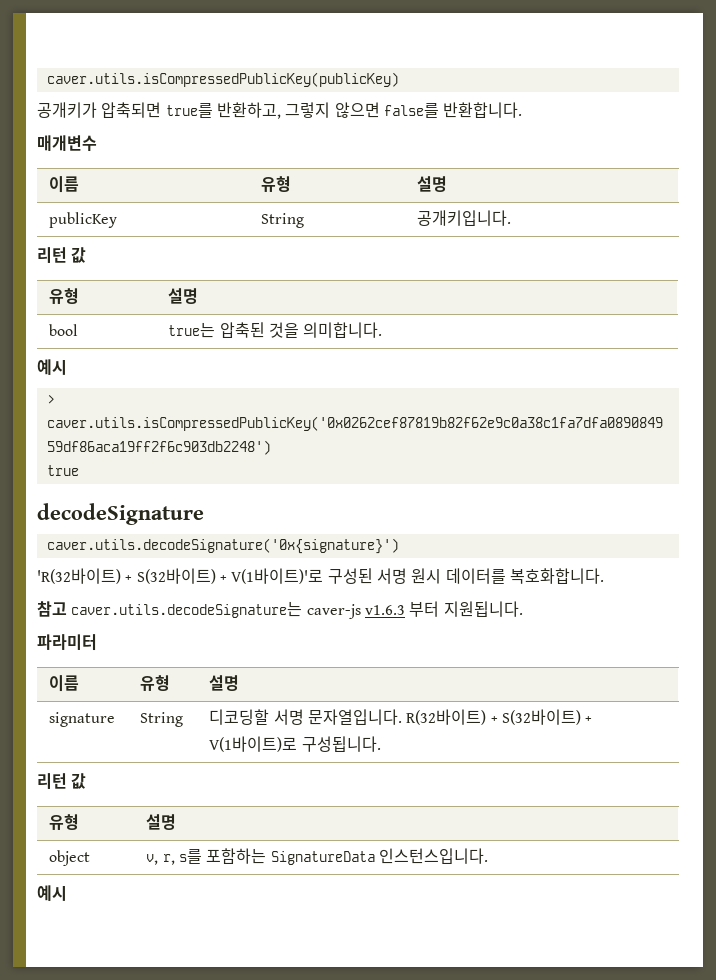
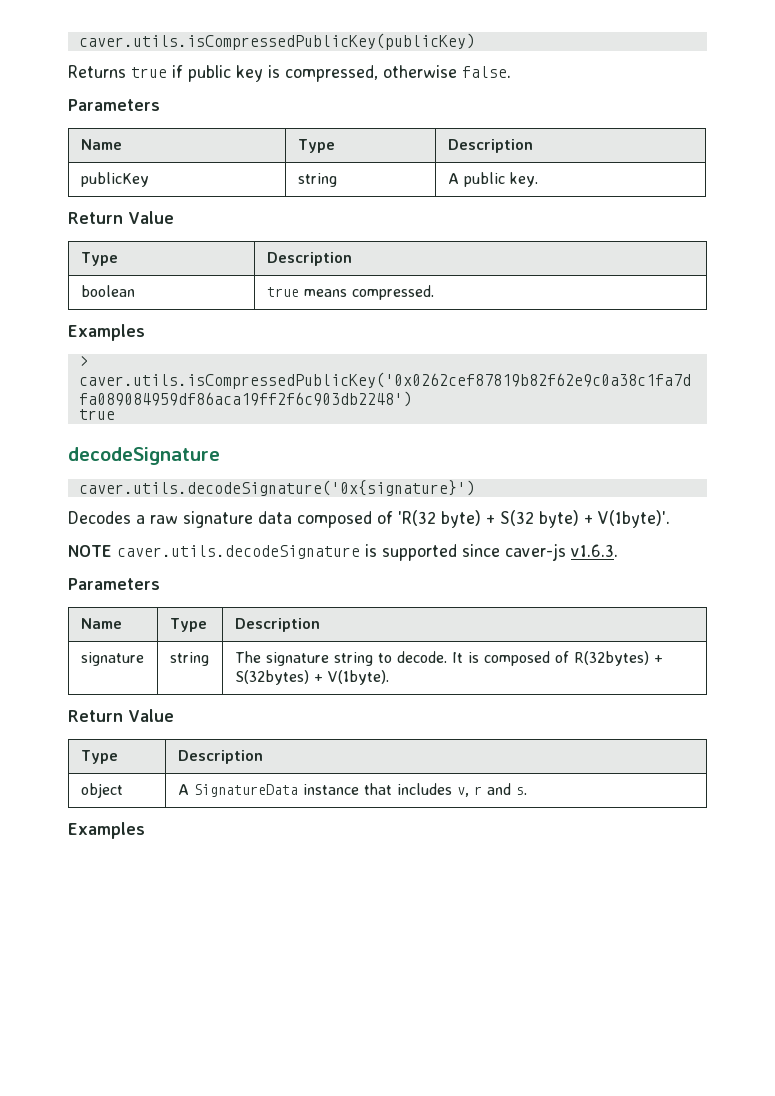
- 공개키가 압축되면 true를 반환하고, 그렇지 않으면 false를 반환합니다.
- 매개변수
- 이름 | 유형 | 설명
- publicKey | String | 공개키입니다.
- 리턴 값
- 유형 | 설명
- bool | true는 압축된 것을 의미합니다.
- 예시
+ Returns true if public key is compressed, otherwise false.
+ Parameters
+ Name | Type | Description
+ publicKey | string | A public key.
+ Return Value
+ Type | Description
+ boolean | true means compressed.
+ Examples
- 'R(32바이트) + S(32바이트) + V(1바이트)'로 구성된 서명 원시 데이터를 복호화합니다.
- 참고 caver.utils.decodeSignature는 caver-js v1.6.3 부터 지원됩니다.
- 파라미터
- 이름 | 유형 | 설명
- signature | String | 디코딩할 서명 문자열입니다. R(32바이트) + S(32바이트) + V(1바이트)로 구성됩니다.
- 리턴 값
- 유형 | 설명
- object | v, r, s를 포함하는 SignatureData 인스턴스입니다.
- 예시
+ Decodes a raw signature data composed of 'R(32 byte) + S(32 byte) + V(1byte)'.
+ NOTE caver.utils.decodeSignature is supported since caver-js v1.6.3.
+ Parameters
+ Name | Type | Description
+ signature | string | The signature string to decode. It is composed of R(32bytes) + S(32bytes) + V(1byte).
+ Return Value
+ Type | Description
+ object | A SignatureData instance that includes v, r and s.
+ Examples

